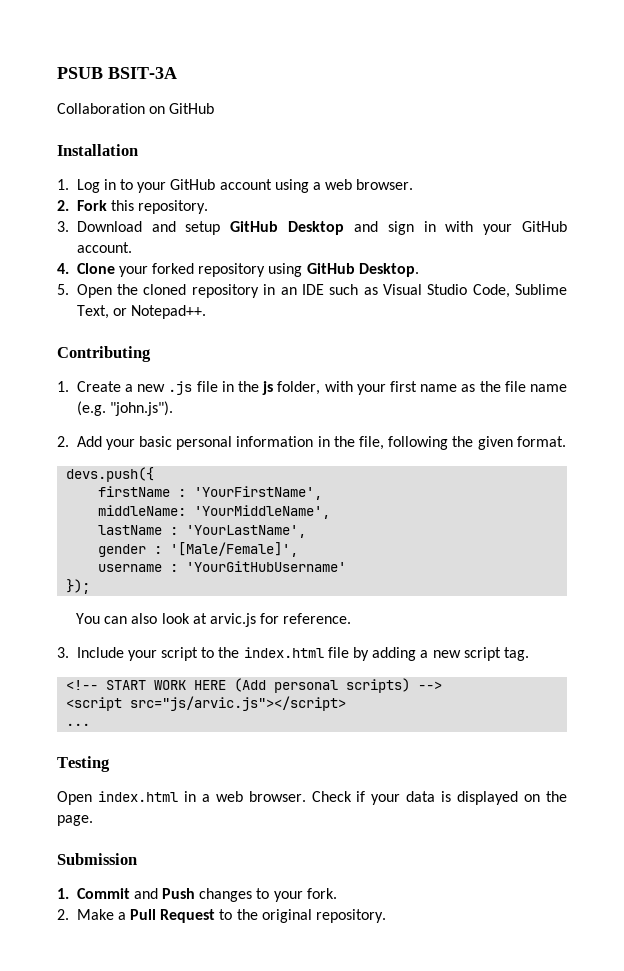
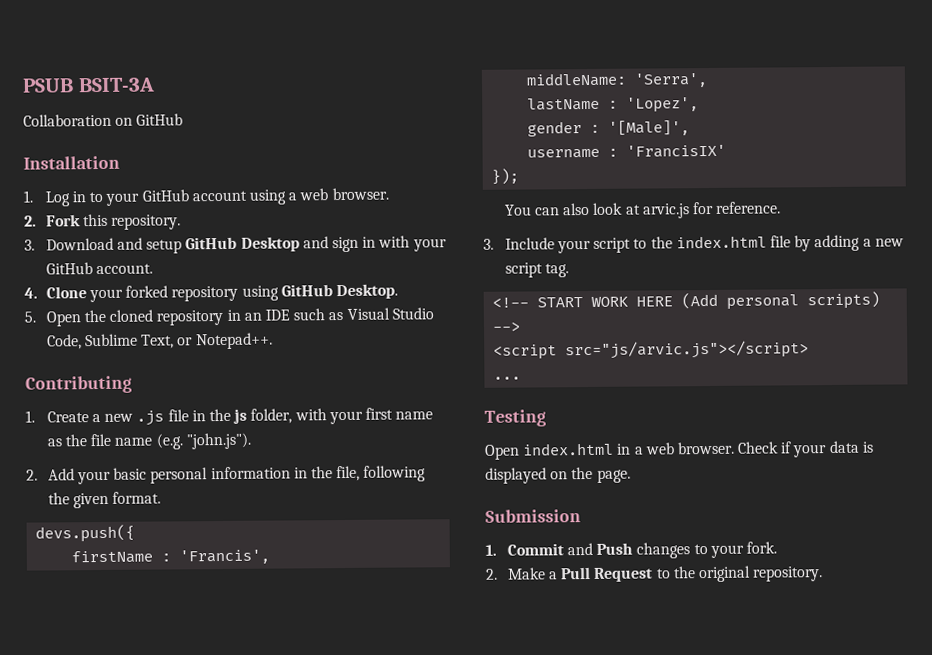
- firstName : 'YourFirstName',
+ firstName : 'Francis',
- middleName: 'YourMiddleName',
+ middleName: 'Serra',
- lastName : 'YourLastName',
+ lastName : 'Lopez',
- gender : '[Male/Female]',
+ gender : '[Male]',
- username : 'YourGitHubUsername'
+ username : 'FrancisIX'

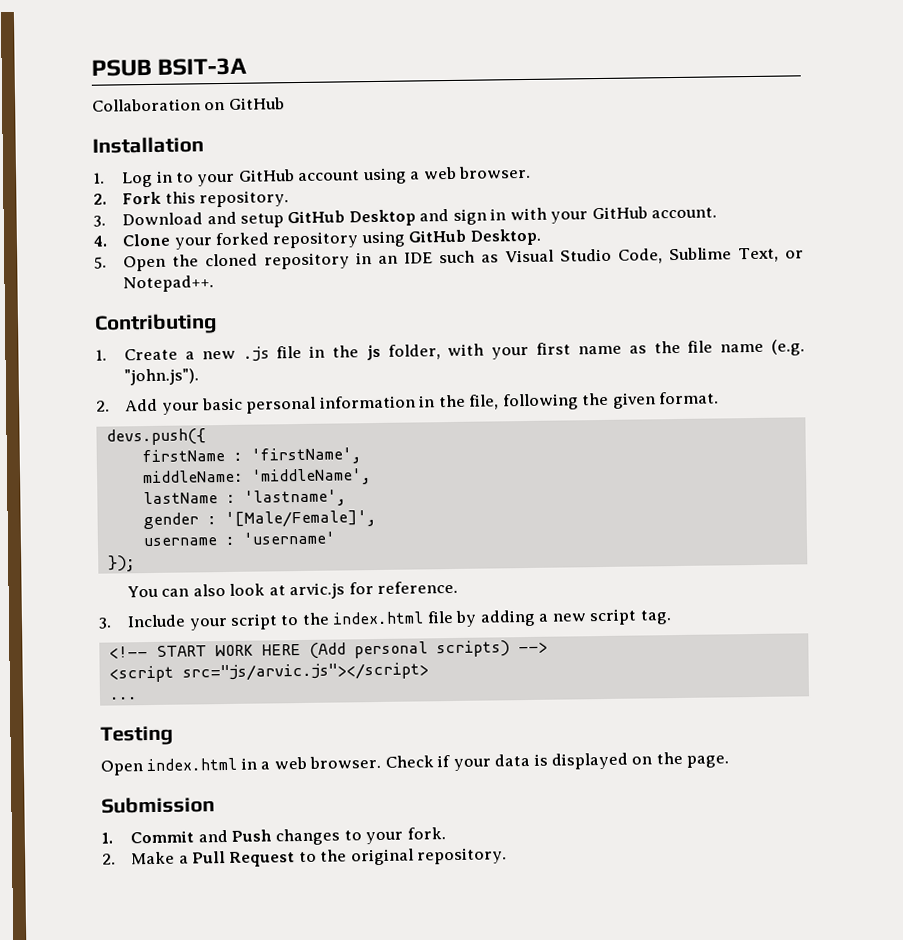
- firstName : 'Francis',
+ firstName : 'firstName',
- middleName: 'Serra',
+ middleName: 'middleName',
- lastName : 'Lopez',
+ lastName : 'lastname',
- gender : '[Male]',
+ gender : '[Male/Female]',
- username : 'FrancisIX'
+ username : 'username'

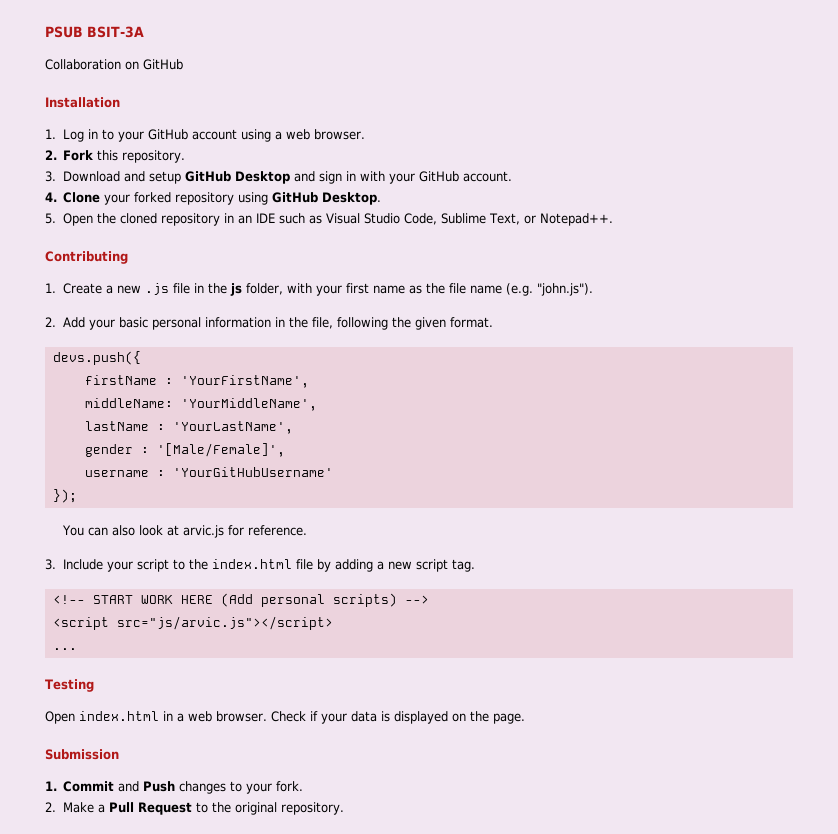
- firstName : 'firstName',
+ firstName : 'YourFirstName',
- middleName: 'middleName',
+ middleName: 'YourMiddleName',
- lastName : 'lastname',
+ lastName : 'YourLastName',
- username : 'username'
+ username : 'YourGitHubUsername'

